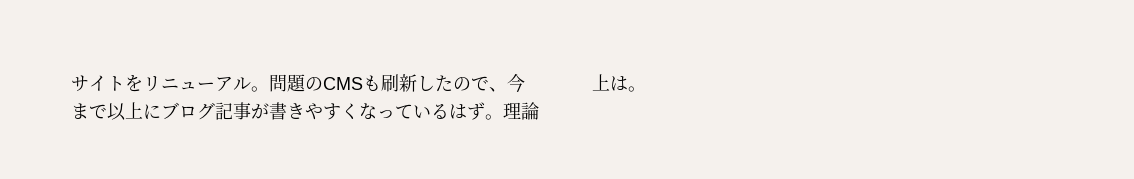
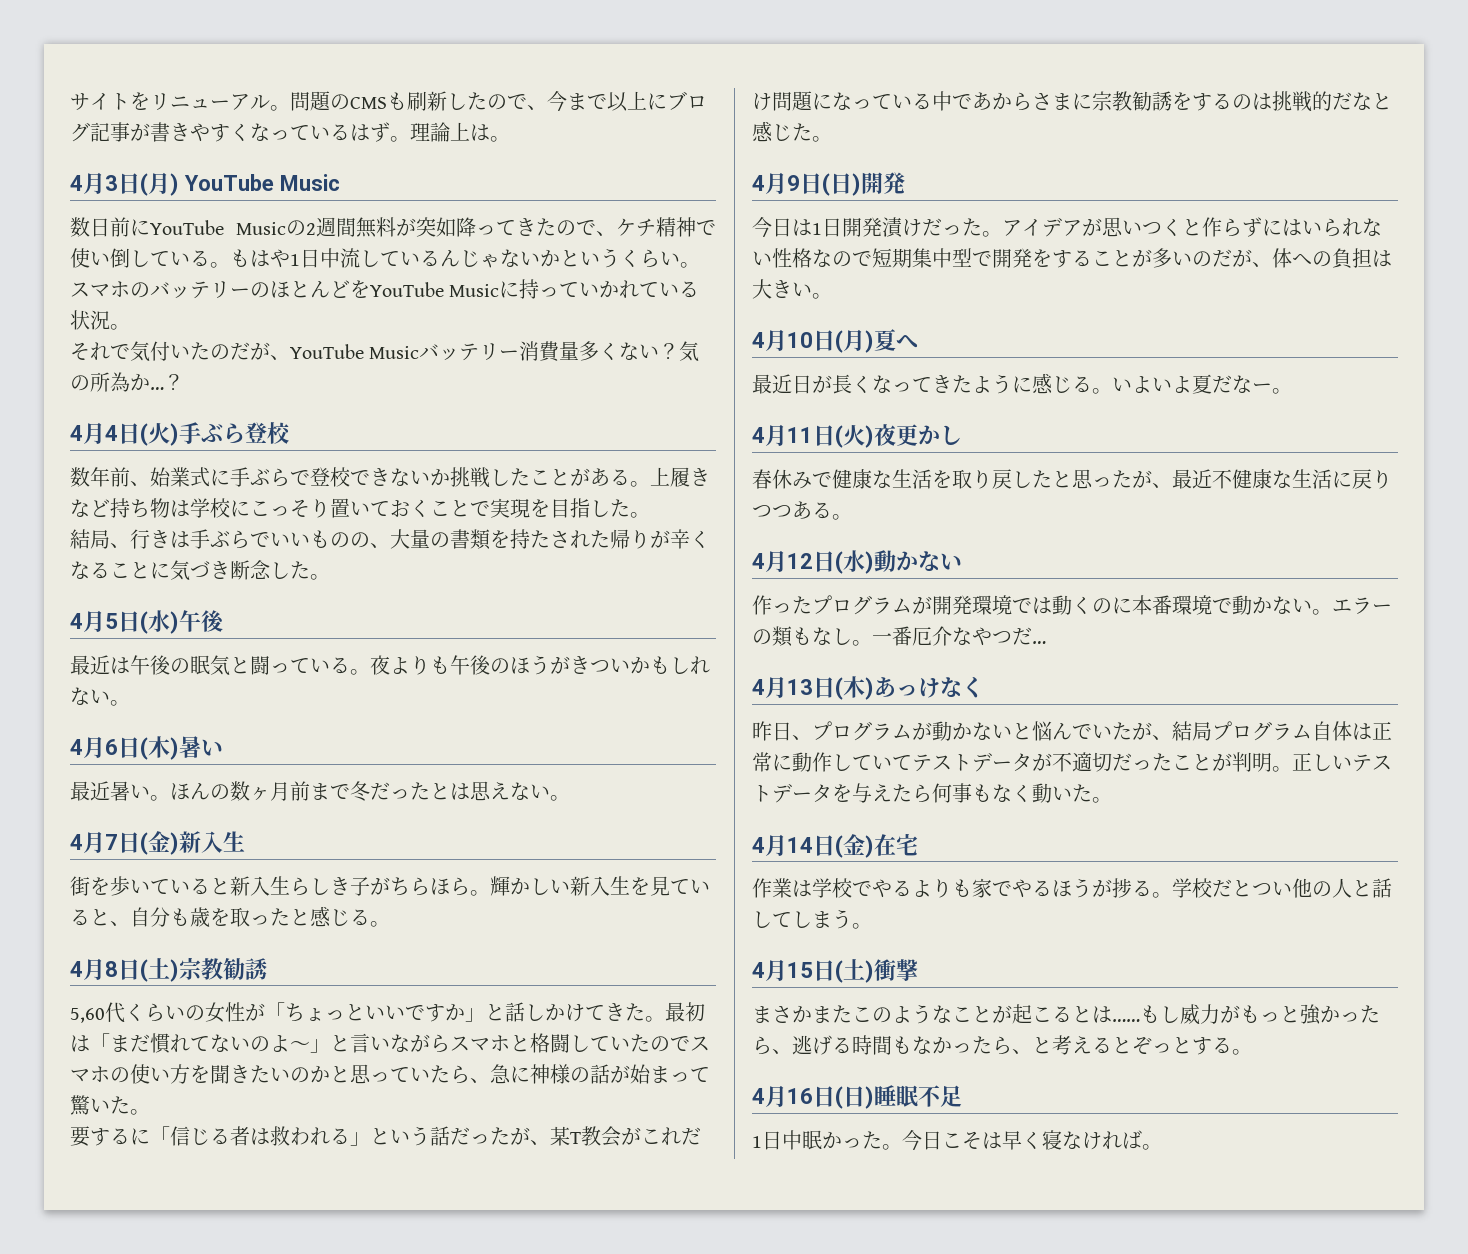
+ 4月3日(月) YouTube Music
+ 数日前にYouTube Musicの2週間無料が突如降ってきたので、ケチ精神で使い倒している。もはや1日中流しているんじゃないかというくらい。スマホのバッテリーのほとんどをYouTube Musicに持っていかれている状況。
+ それで気付いたのだが、YouTube Musicバッテリー消費量多くない？気の所為か…？
+ 4月4日(火)手ぶら登校
+ 数年前、始業式に手ぶらで登校できないか挑戦したことがある。上履きなど持ち物は学校にこっそり置いておくことで実現を目指した。
+ 結局、行きは手ぶらでいいものの、大量の書類を持たされた帰りが辛くなることに気づき断念した。
+ 4月5日(水)午後
+ 最近は午後の眠気と闘っている。夜よりも午後のほうがきついかもしれない。
+ 4月6日(木)暑い
+ 最近暑い。ほんの数ヶ月前まで冬だったとは思えない。
+ 4月7日(金)新入生
+ 街を歩いていると新入生らしき子がちらほら。輝かしい新入生を見ていると、自分も歳を取ったと感じる。
+ 4月8日(土)宗教勧誘
+ 5,60代くらいの女性が「ちょっといいですか」と話しかけてきた。最初は「まだ慣れてないのよ～」と言いながらスマホと格闘していたのでスマホの使い方を聞きたいのかと思っていたら、急に神様の話が始まって驚いた。
+ 要するに「信じる者は救われる」という話だったが、某T教会がこれだけ問題になっている中であからさまに宗教勧誘をするのは挑戦的だなと感じた。
+ 4月9日(日)開発
+ 今日は1日開発漬けだった。アイデアが思いつくと作らずにはいられない性格なので短期集中型で開発をすることが多いのだが、体への負担は大きい。
+ 4月10日(月)夏へ
+ 最近日が長くなってきたように感じる。いよいよ夏だなー。
+ 4月11日(火)夜更かし
+ 春休みで健康な生活を取り戻したと思ったが、最近不健康な生活に戻りつつある。
+ 4月12日(水)動かない
+ 作ったプログラムが開発環境では動くのに本番環境で動かない。エラーの類もなし。一番厄介なやつだ…
+ 4月13日(木)あっけなく
+ 昨日、プログラムが動かないと悩んでいたが、結局プログラム自体は正常に動作していてテストデータが不適切だったことが判明。正しいテストデータを与えたら何事もなく動いた。
+ 4月14日(金)在宅
+ 作業は学校でやるよりも家でやるほうが捗る。学校だとつい他の人と話してしまう。
+ 4月15日(土)衝撃
+ まさかまたこのようなことが起こるとは……もし威力がもっと強かったら、逃げる時間もなかったら、と考えるとぞっとする。
+ 4月16日(日)睡眠不足
+ 1日中眠かった。今日こそは早く寝なければ。

